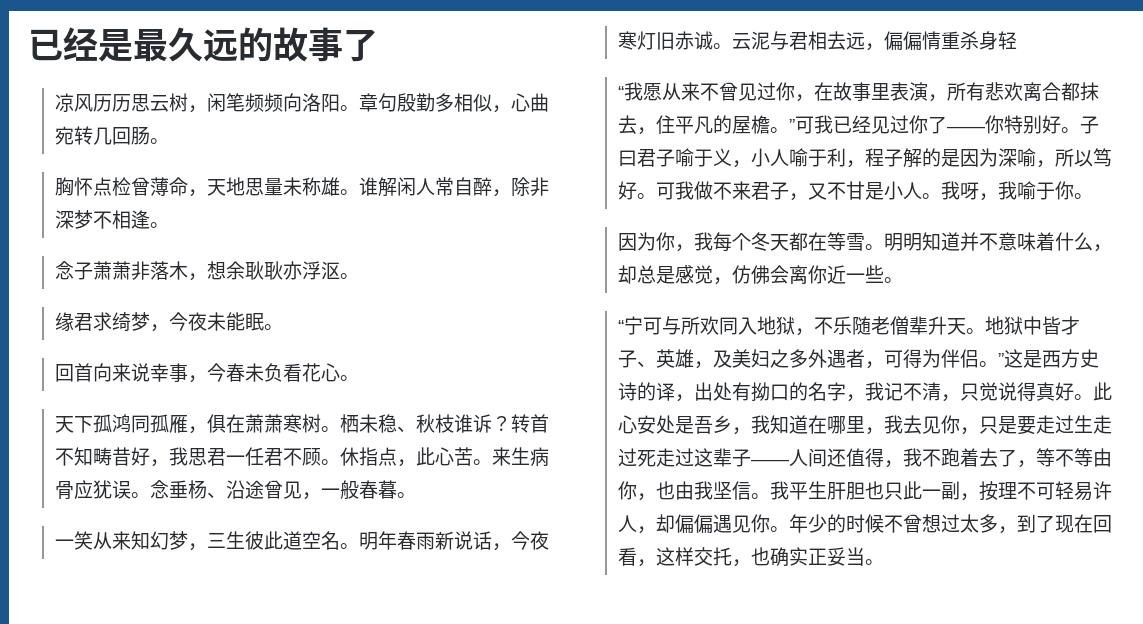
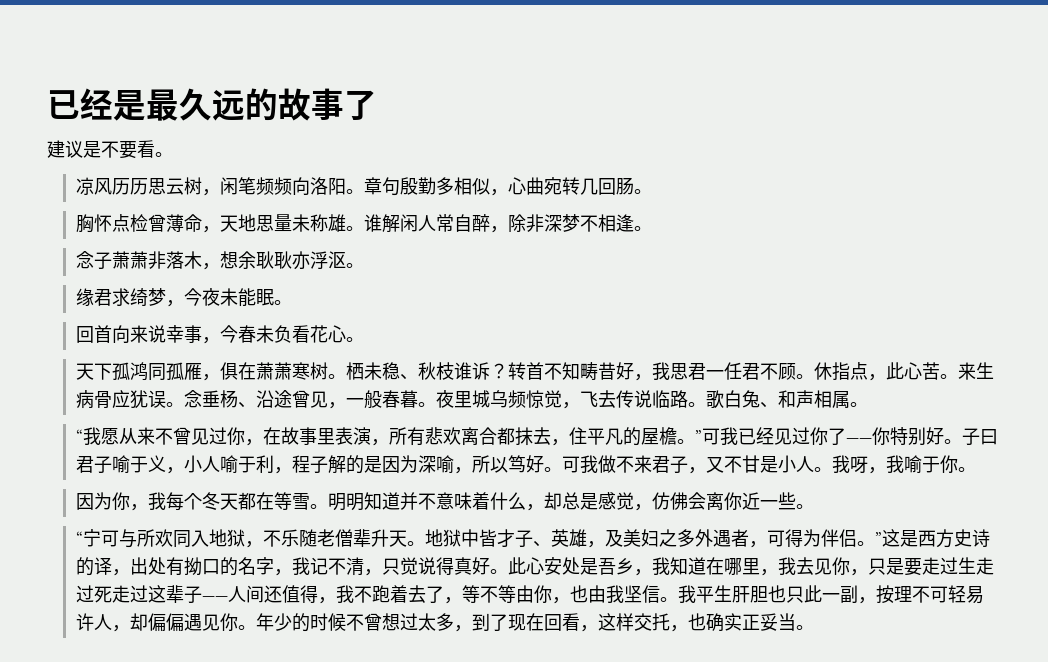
+ 建议是不要看。
- 念垂杨、沿途曾见，一般春暮。
- 一笑从来知幻梦，三生彼此道空名。明年春雨新说话，今夜寒灯旧赤诚。云泥与君相去远，偏偏情重杀身轻
+ 念垂杨、沿途曾见，一般春暮。夜里城乌频惊觉，飞去传说临路。歌白兔、和声相属。

